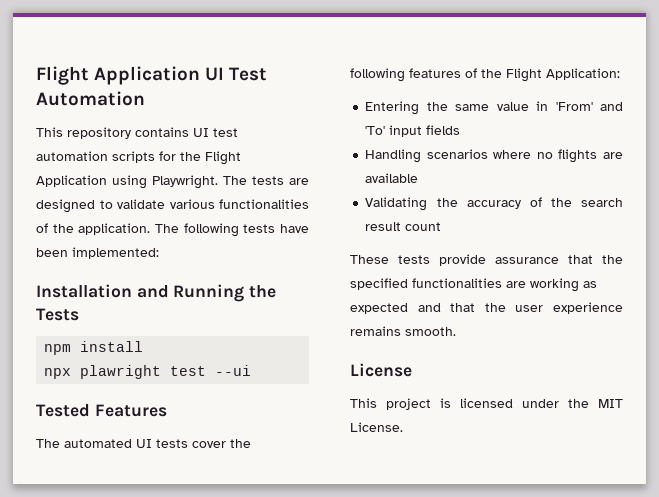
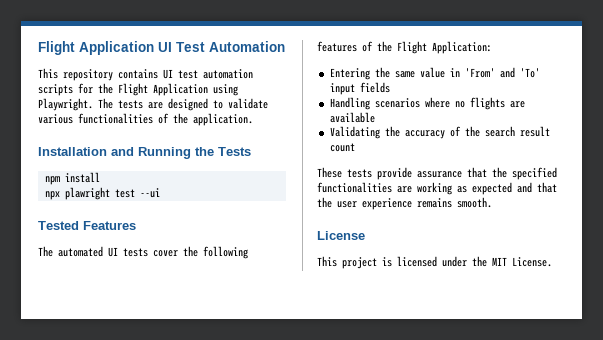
- The following tests have been implemented:

